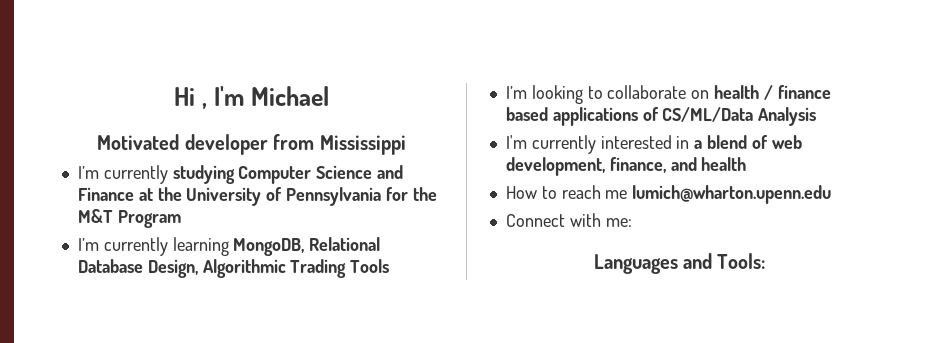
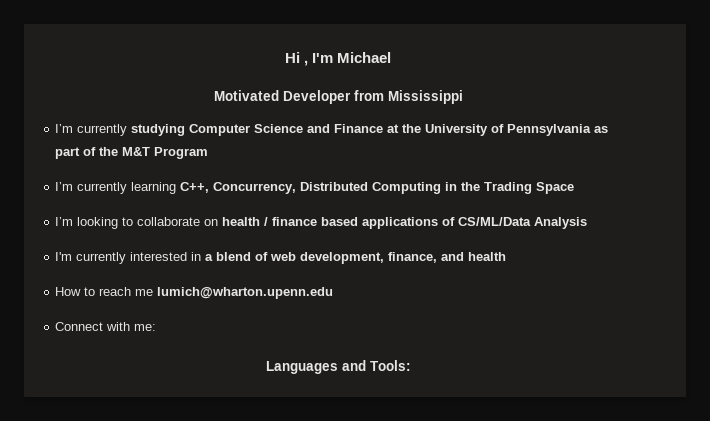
- Motivated developer from Mississippi
+ Motivated Developer from Mississippi
- I’m currently studying Computer Science and Finance at the University of Pennsylvania for the M&T Program
+ I’m currently studying Computer Science and Finance at the University of Pennsylvania as part of the M&T Program
- I’m currently learning MongoDB, Relational Database Design, Algorithmic Trading Tools
+ I’m currently learning C++, Concurrency, Distributed Computing in the Trading Space

